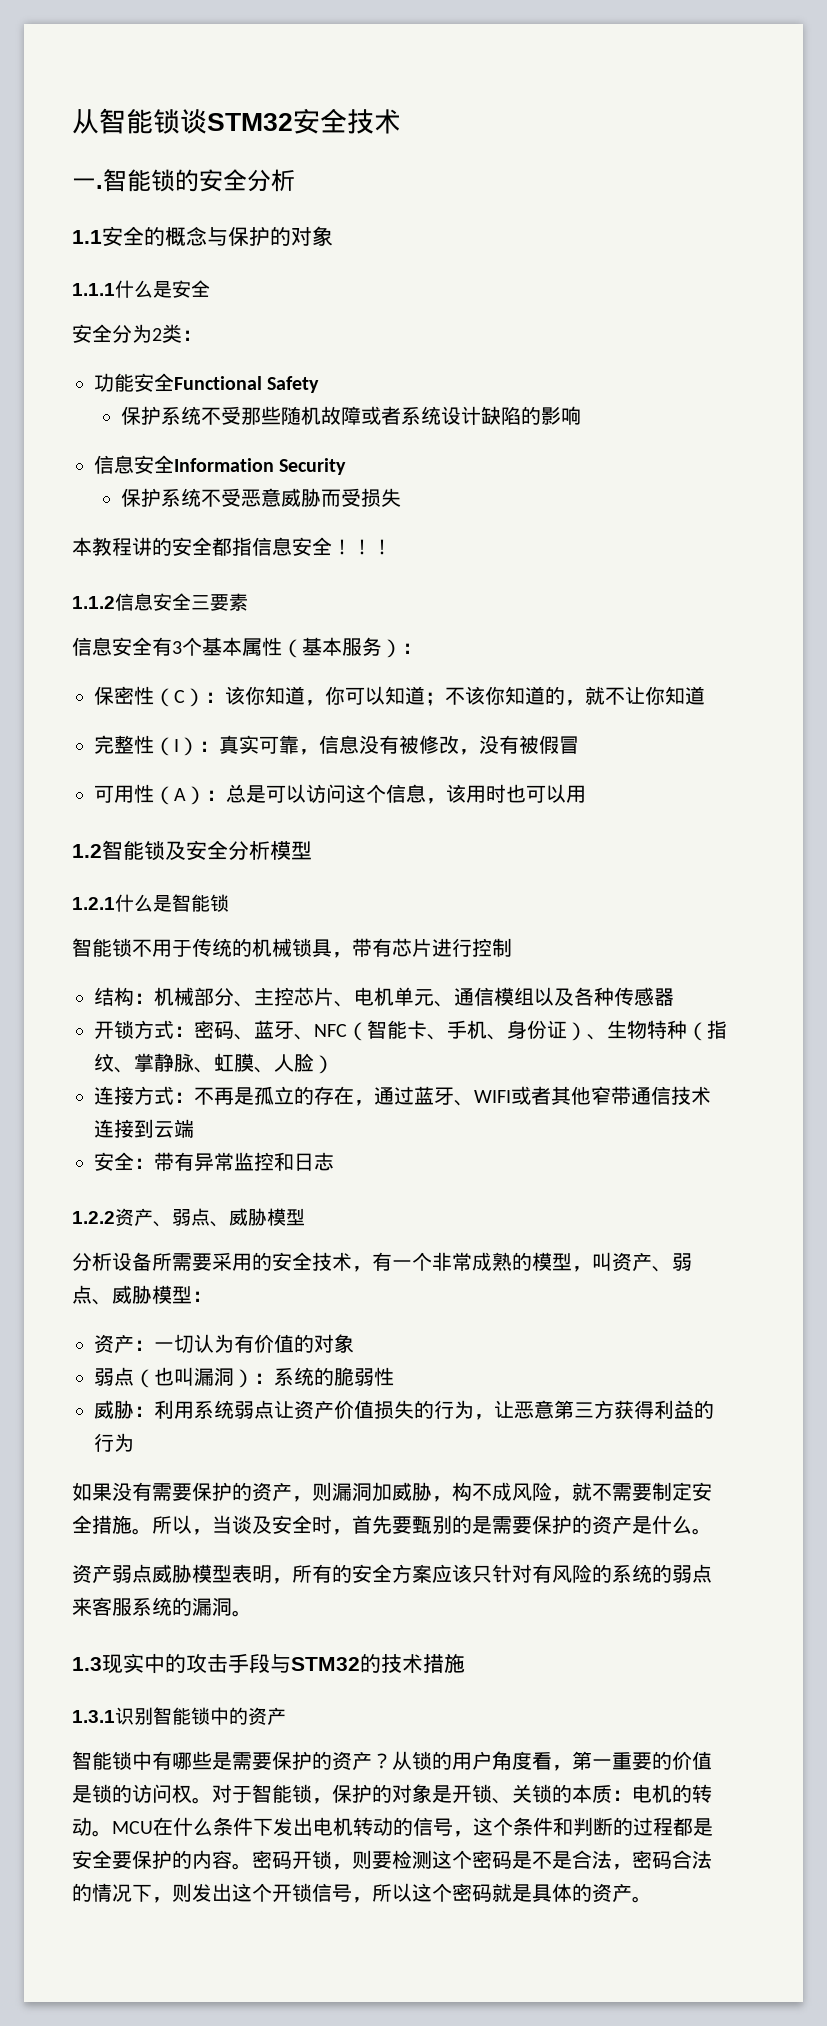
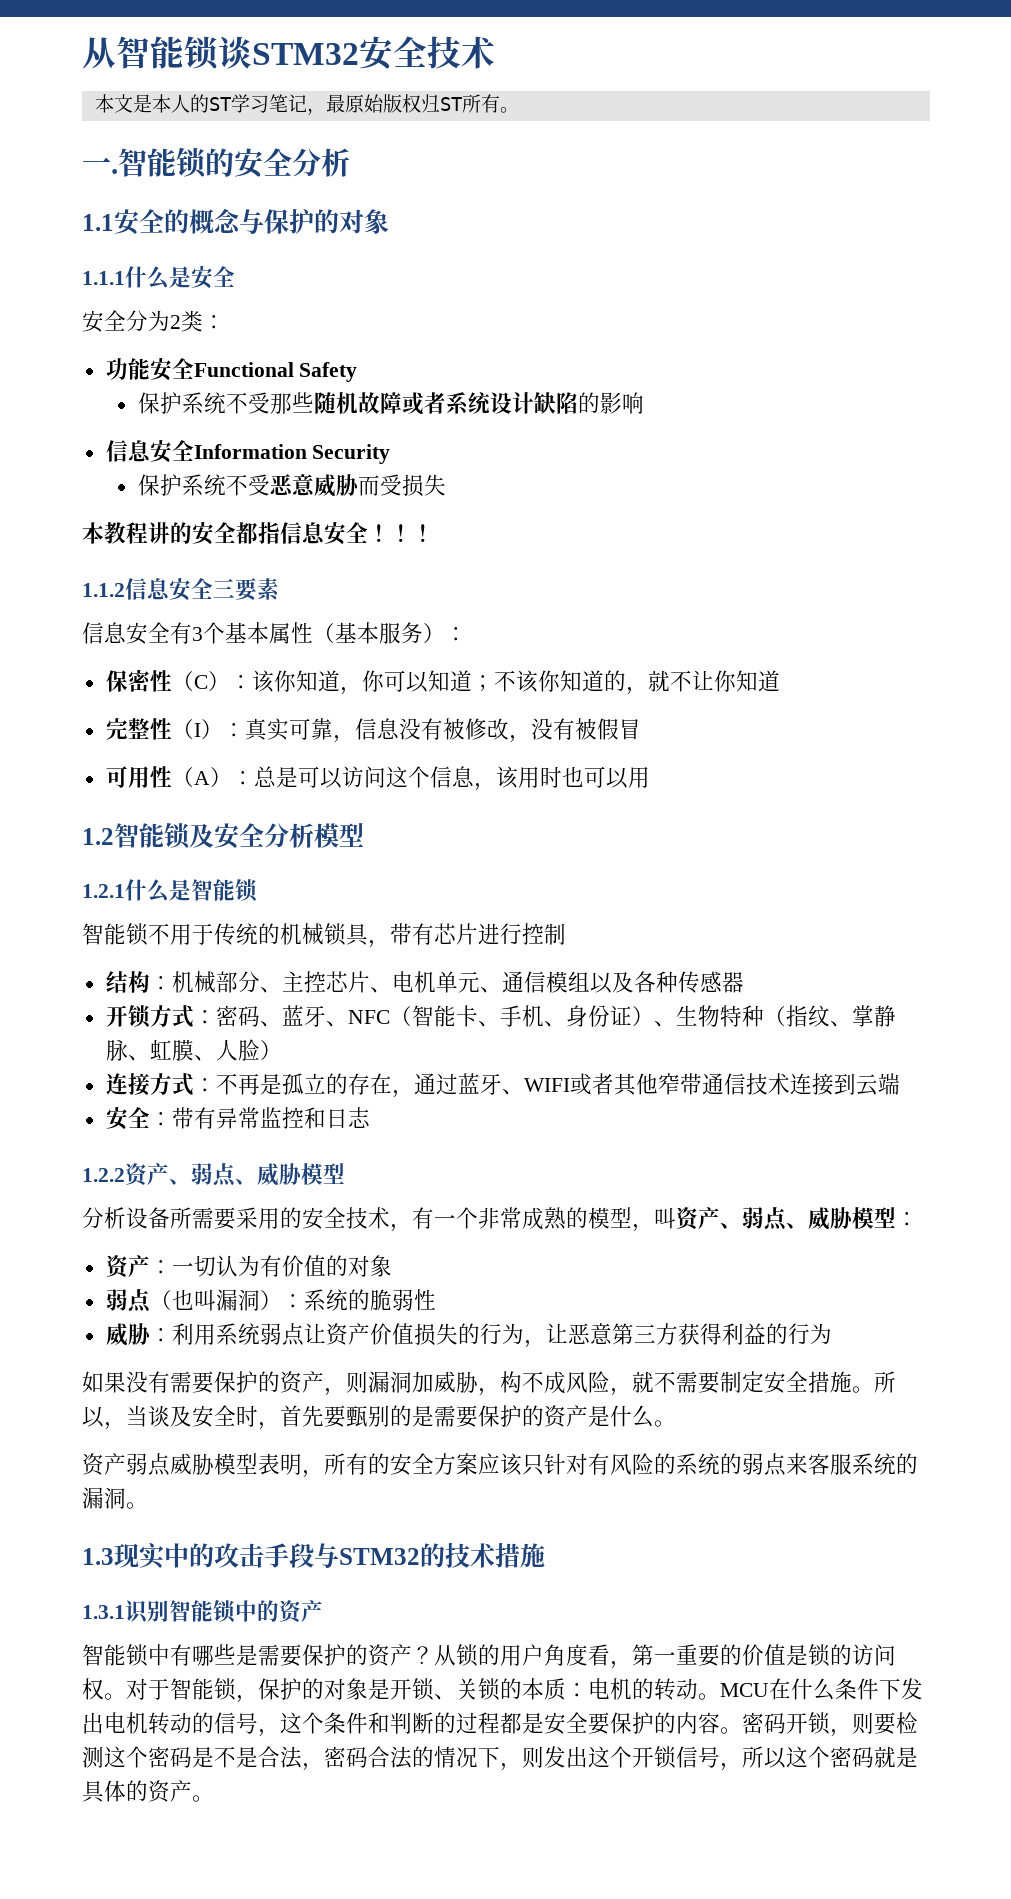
+ 本文是本人的ST学习笔记，最原始版权归ST所有。

